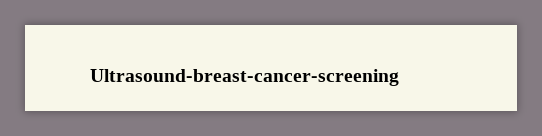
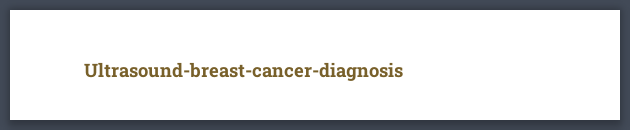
- Ultrasound-breast-cancer-screening
+ Ultrasound-breast-cancer-diagnosis

